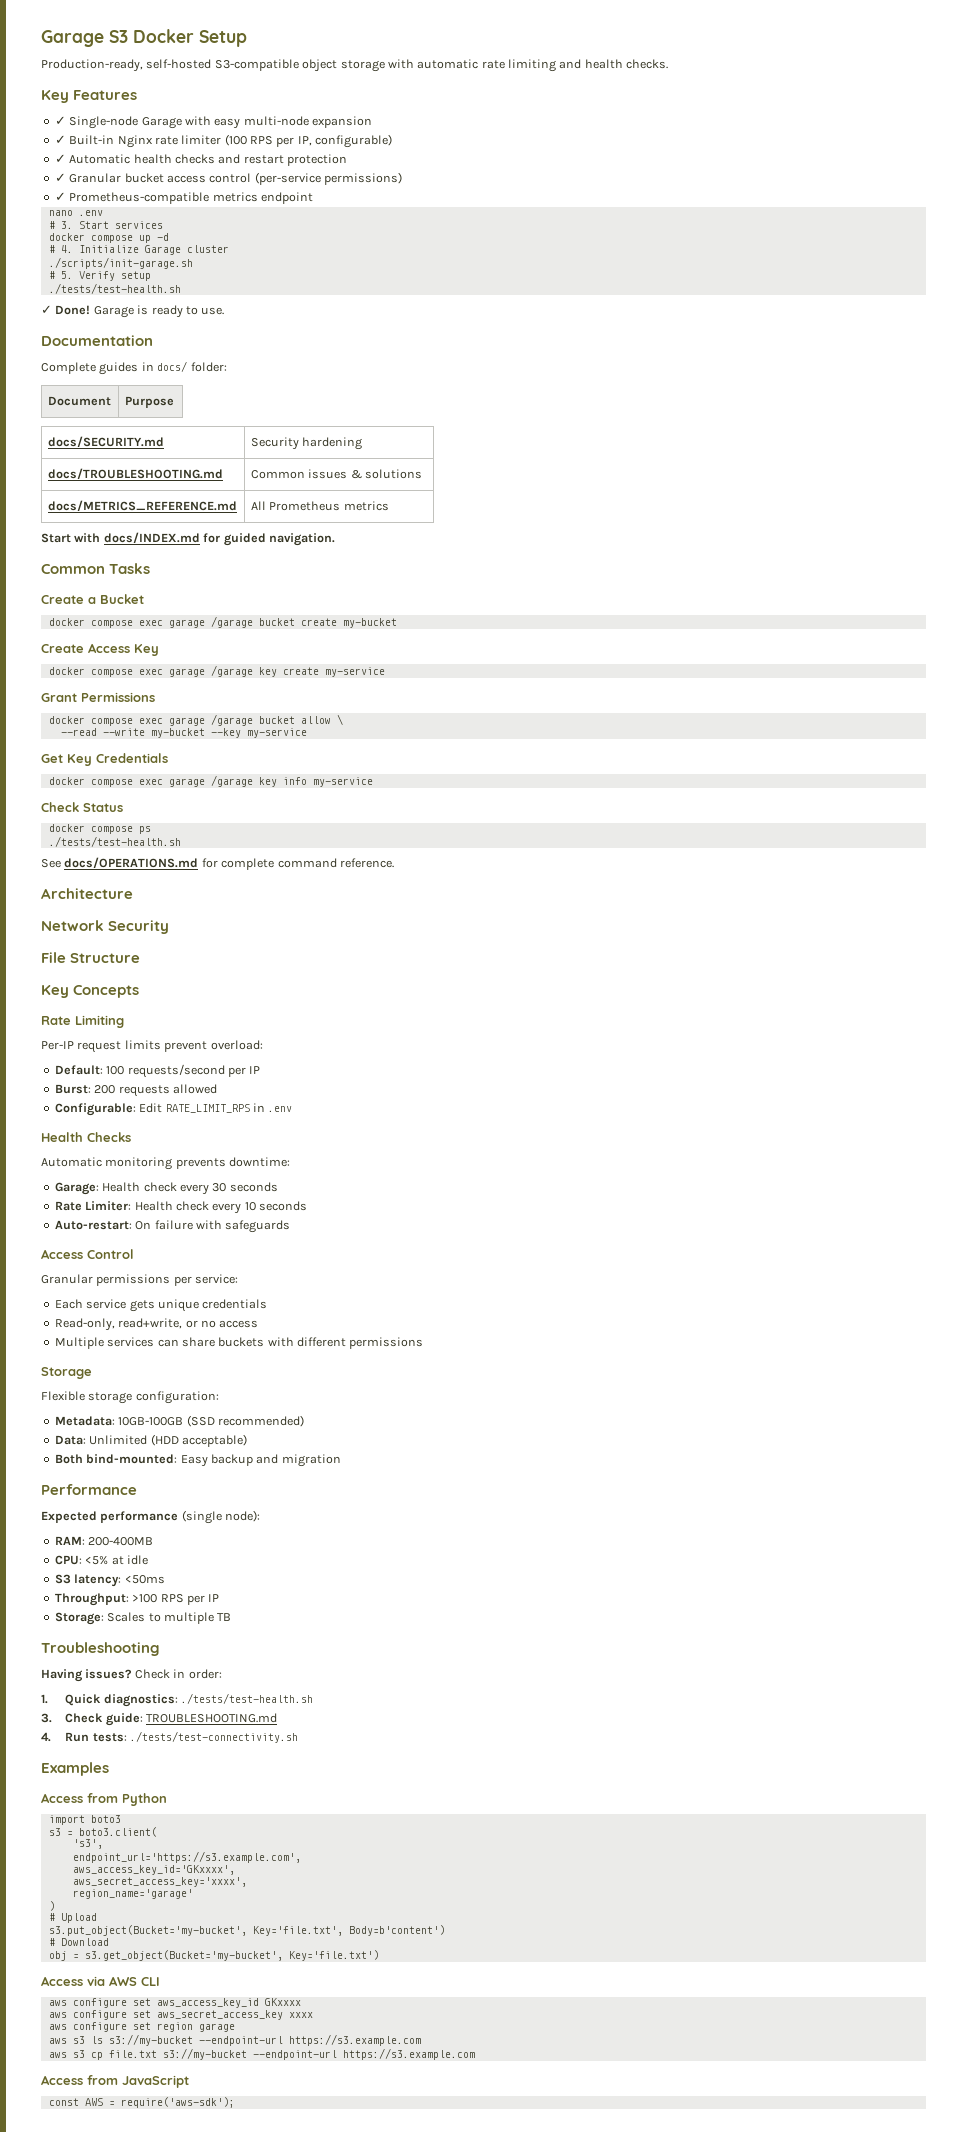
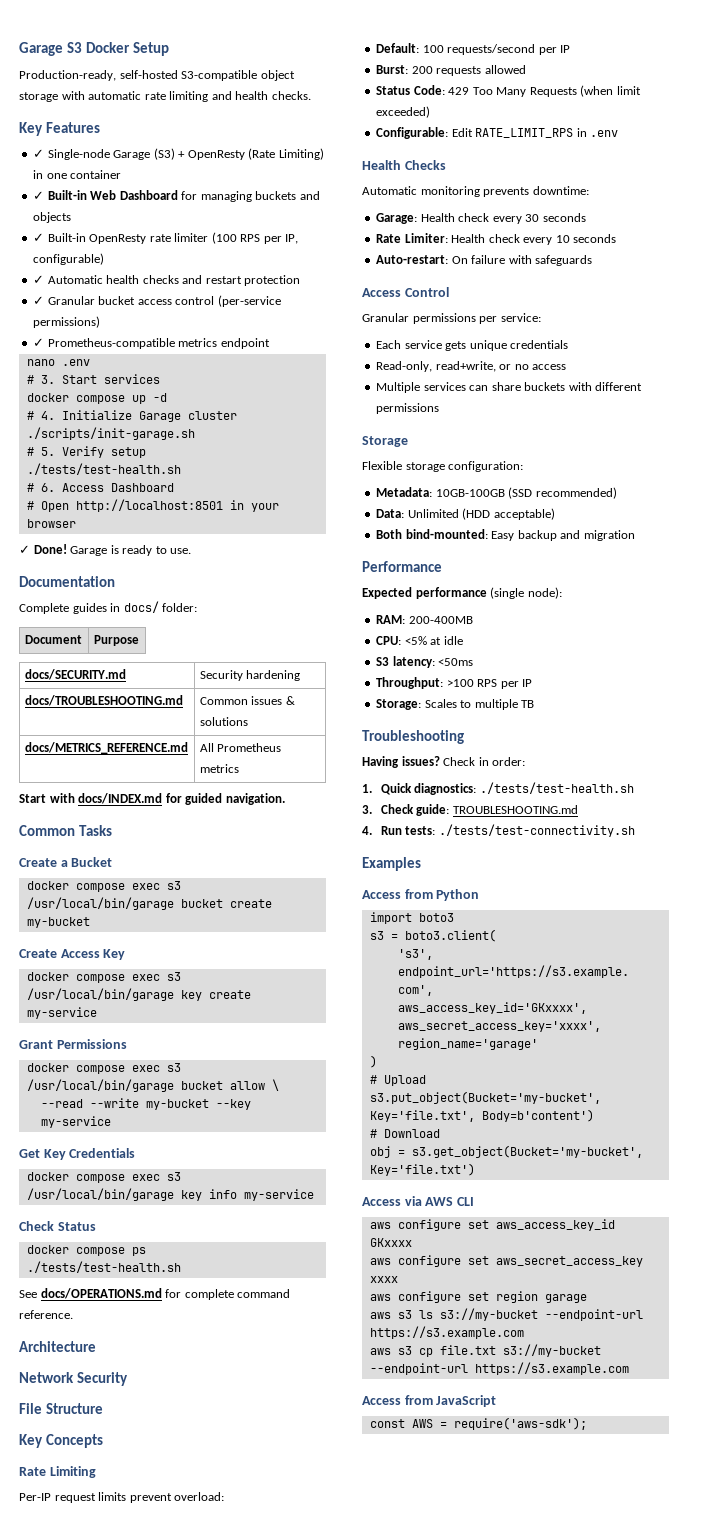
- ✓ Single-node Garage with easy multi-node expansion
- ✓ Built-in Nginx rate limiter (100 RPS per IP, configurable)
+ ✓ Single-node Garage (S3) + OpenResty (Rate Limiting) in one container
+ ✓ Built-in Web Dashboard for managing buckets and objects
+ ✓ Built-in OpenResty rate limiter (100 RPS per IP, configurable)
+ # 6. Access Dashboard
+ # Open http://localhost:8501 in your browser
- docker compose exec garage /garage bucket create my-bucket
+ docker compose exec s3 /usr/local/bin/garage bucket create my-bucket
- docker compose exec garage /garage key create my-service
+ docker compose exec s3 /usr/local/bin/garage key create my-service
- docker compose exec garage /garage bucket allow \
+ docker compose exec s3 /usr/local/bin/garage bucket allow \
- docker compose exec garage /garage key info my-service
+ docker compose exec s3 /usr/local/bin/garage key info my-service
+ Status Code: 429 Too Many Requests (when limit exceeded)

